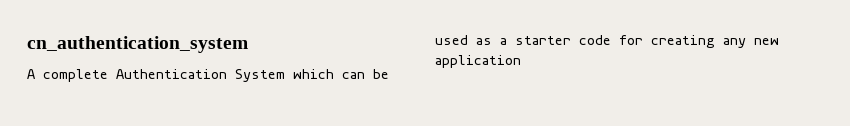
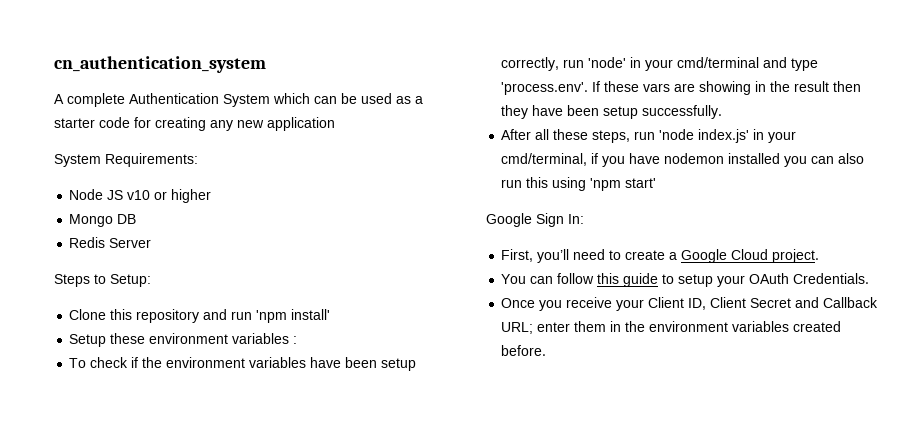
+ System Requirements:
+ Node JS v10 or higher
+ Mongo DB
+ Redis Server
+ Steps to Setup:
+ Clone this repository and run 'npm install'
+ Setup these environment variables :
+ To check if the environment variables have been setup correctly, run 'node' in your cmd/terminal and type 'process.env'. If these vars are showing in the result then they have been setup successfully.
+ After all these steps, run 'node index.js' in your cmd/terminal, if you have nodemon installed you can also run this using 'npm start'
+ Google Sign In:
+ First, you’ll need to create a Google Cloud project.
+ You can follow this guide to setup your OAuth Credentials.
+ Once you receive your Client ID, Client Secret and Callback URL; enter them in the environment variables created before.

